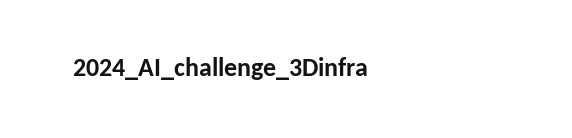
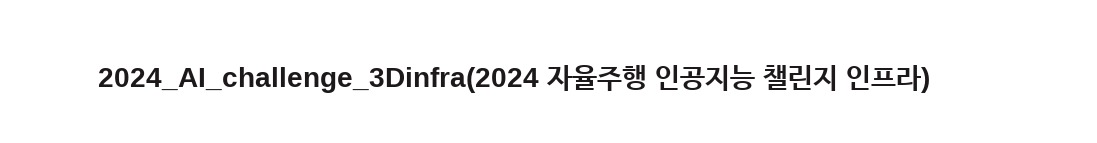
- 2024_AI_challenge_3Dinfra
+ 2024_AI_challenge_3Dinfra(2024 자율주행 인공지능 챌린지 인프라)

